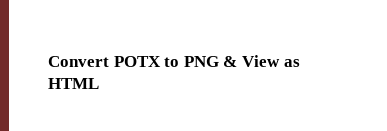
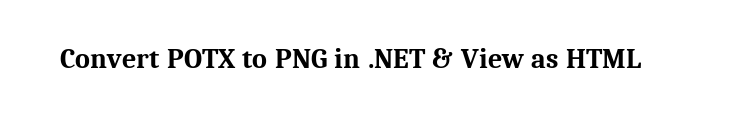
- Convert POTX to PNG & View as HTML
+ Convert POTX to PNG in .NET & View as HTML

